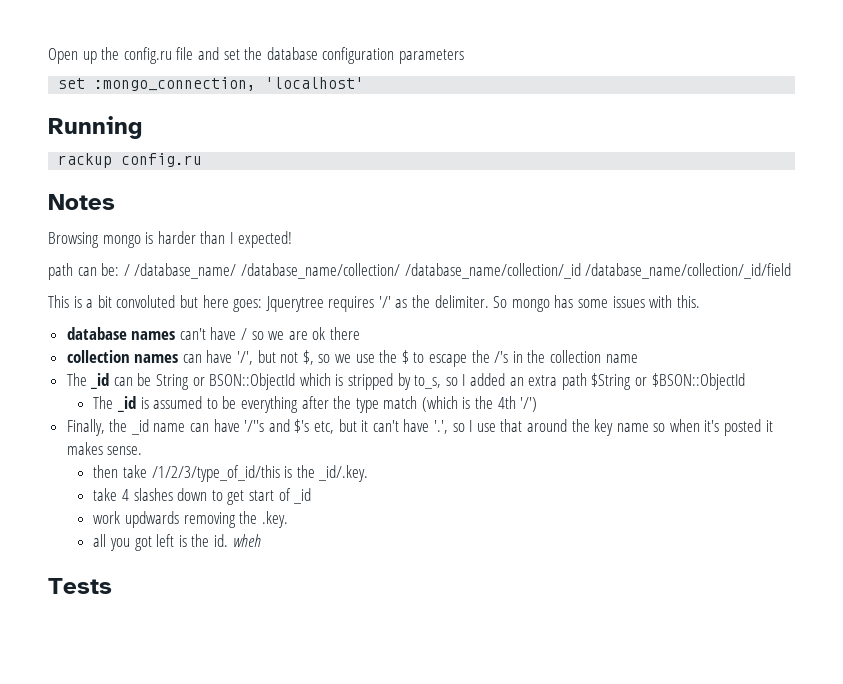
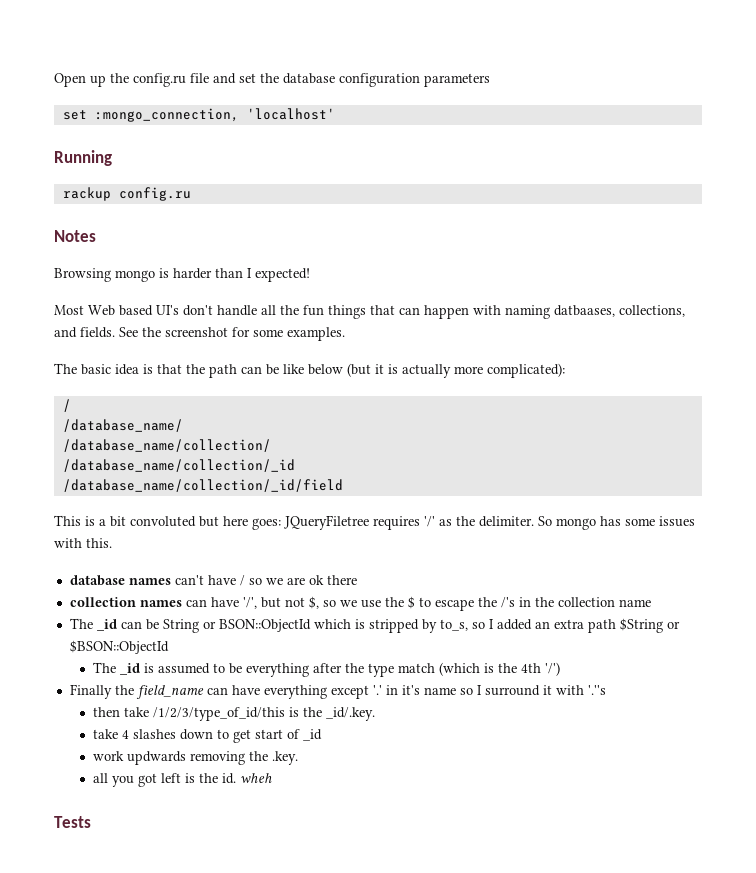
- path can be: / /database_name/ /database_name/collection/ /database_name/collection/_id /database_name/collection/_id/field
+ Most Web based UI's don't handle all the fun things that can happen with naming datbaases, collections, and fields. See the screenshot for some examples.
+ The basic idea is that the path can be like below (but it is actually more complicated):
+ /
+ /database_name/
+ /database_name/collection/
+ /database_name/collection/_id
+ /database_name/collection/_id/field
- This is a bit convoluted but here goes: Jquerytree requires '/' as the delimiter.
+ This is a bit convoluted but here goes: JQueryFiletree requires '/' as the delimiter.
- Finally, the _id name can have '/''s and $'s etc, but it can't have '.', so I use that around the key name so when it's posted it makes sense.
+ Finally the field_name can have everything except '.' in it's name so I surround it with '.''s

